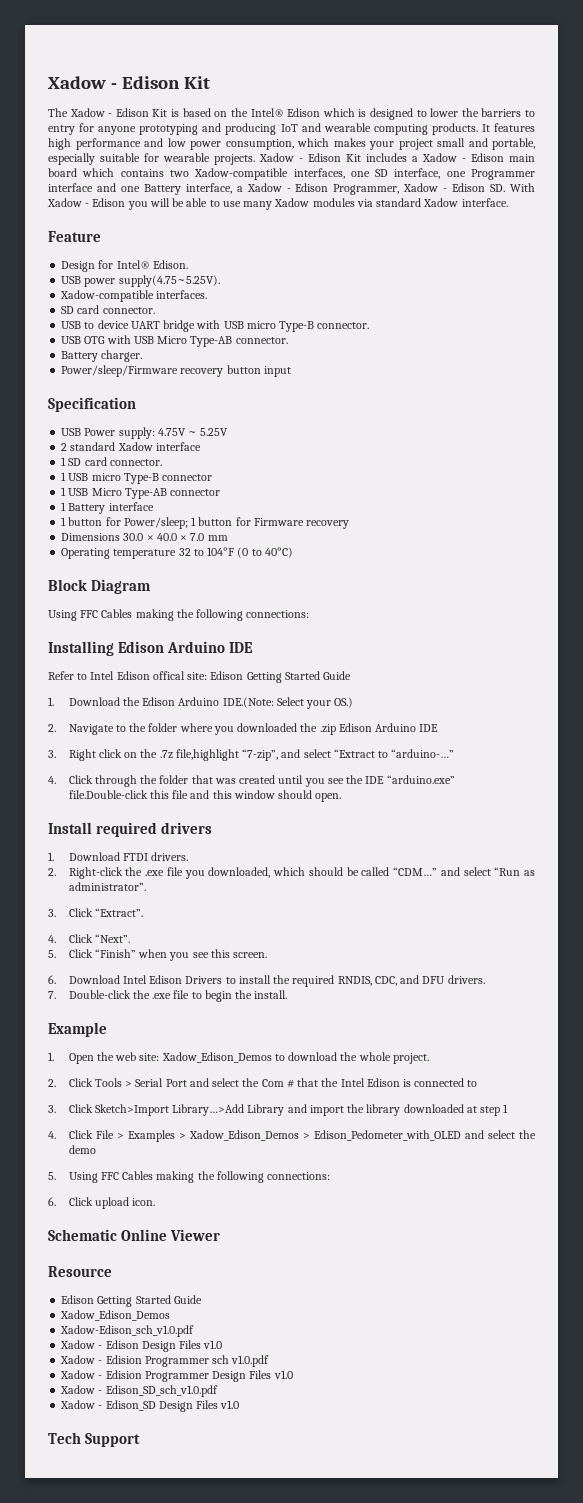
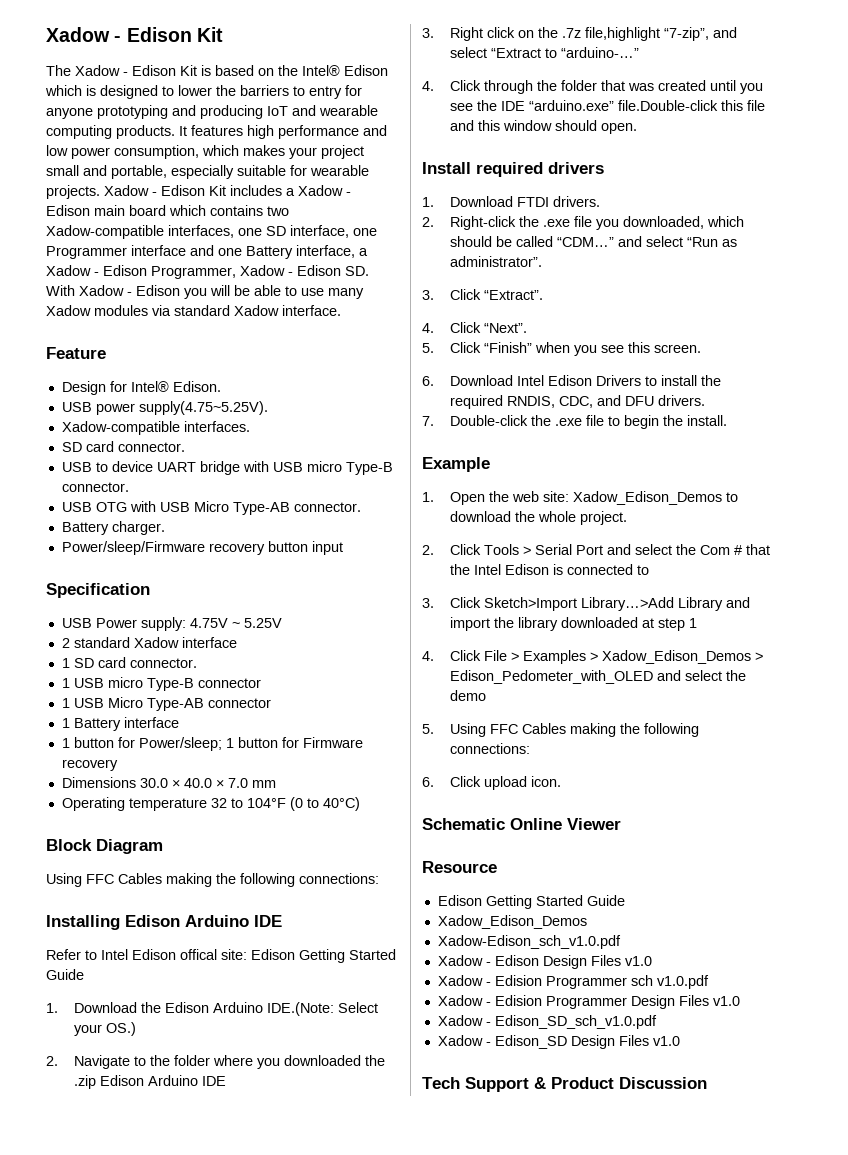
- Tech Support
+ Tech Support & Product Discussion

